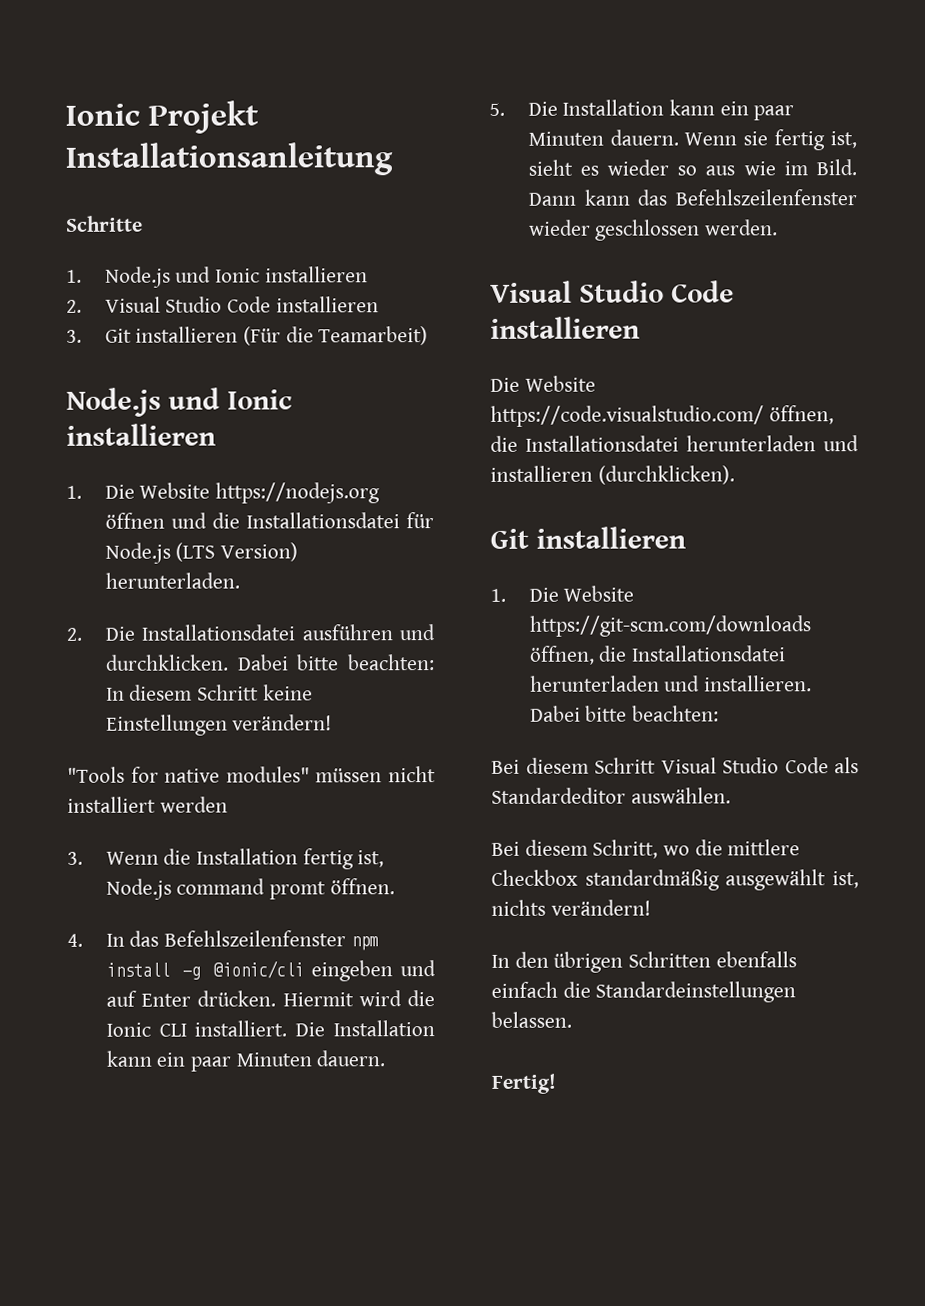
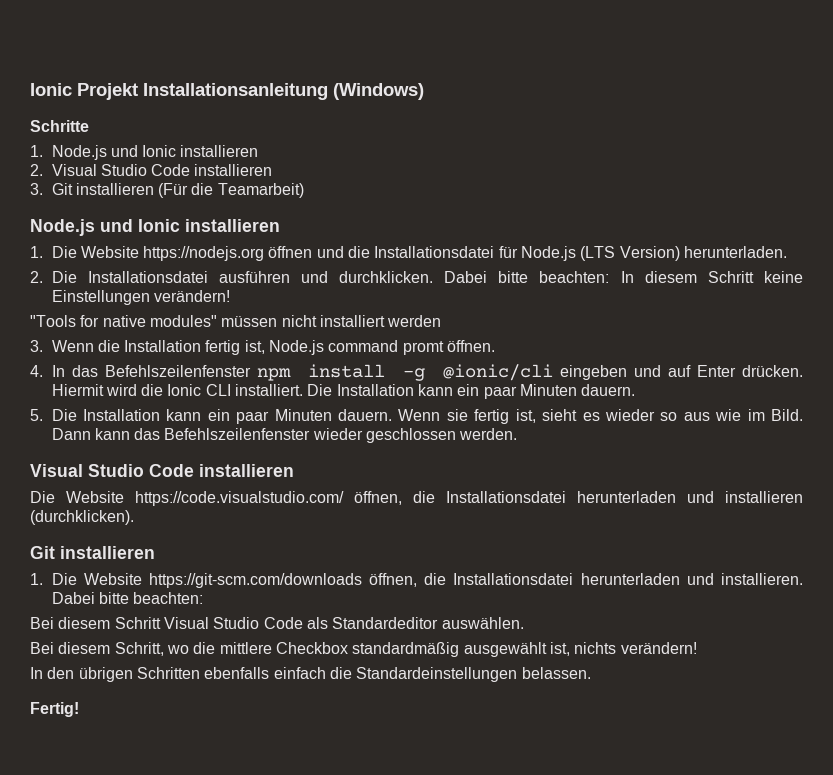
- Ionic Projekt Installationsanleitung
+ Ionic Projekt Installationsanleitung (Windows)

